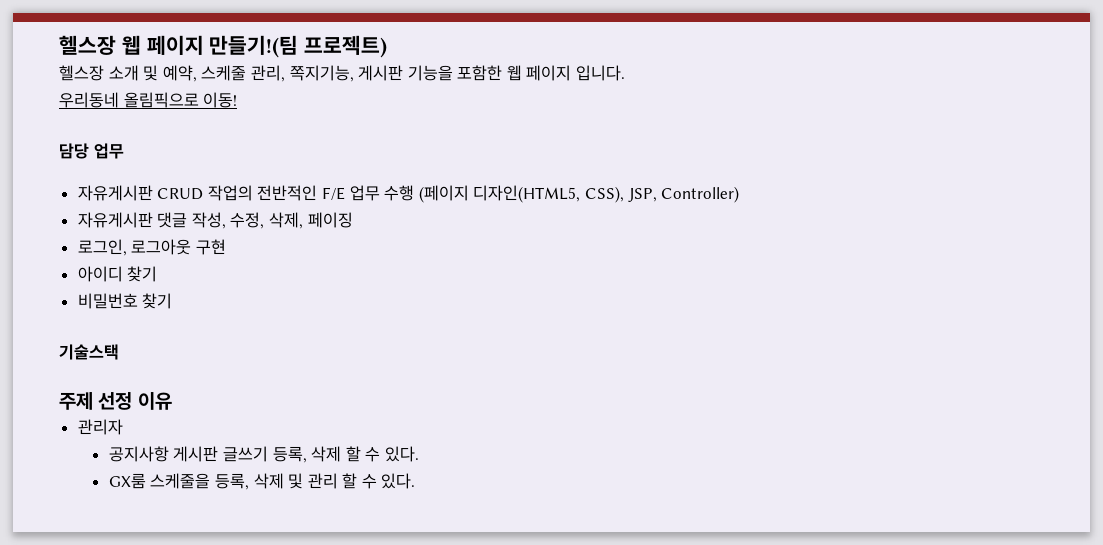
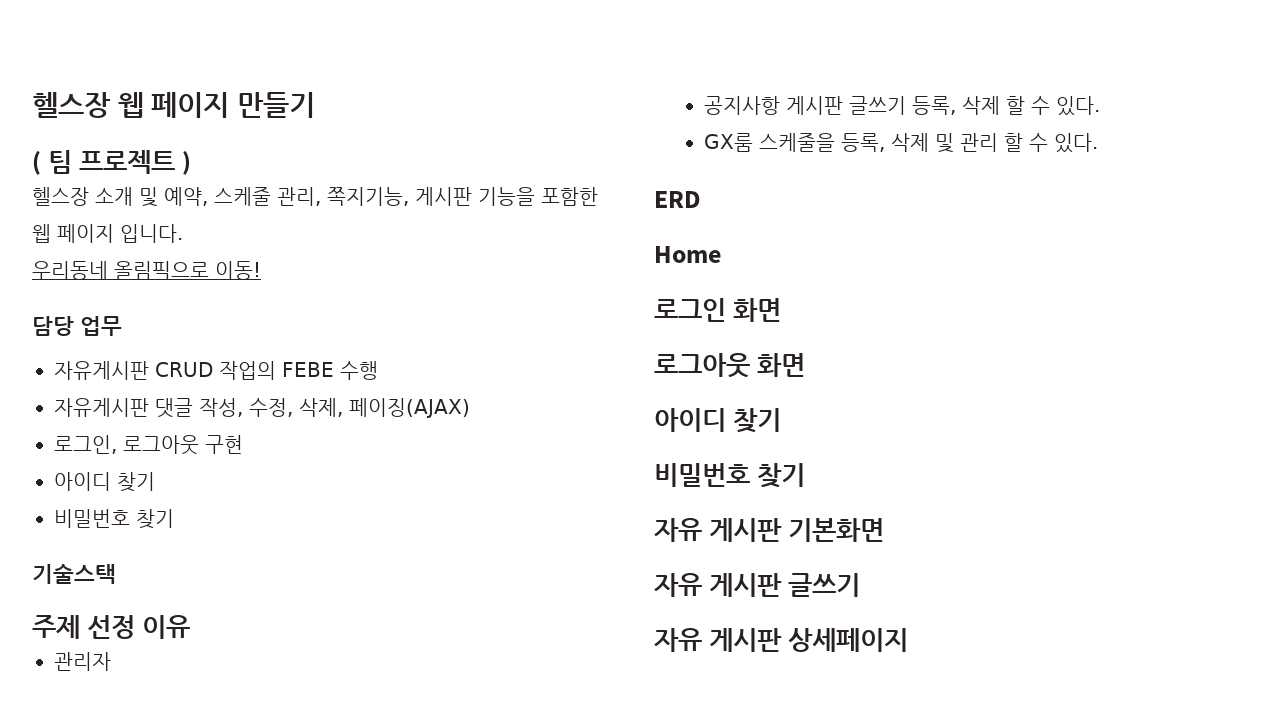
- 헬스장 웹 페이지 만들기!(팀 프로젝트)
+ 헬스장 웹 페이지 만들기
+ ( 팀 프로젝트 )
- 자유게시판 CRUD 작업의 전반적인 F/E 업무 수행 (페이지 디자인(HTML5, CSS), JSP, Controller)
+ 자유게시판 CRUD 작업의 FEBE 수행
- 자유게시판 댓글 작성, 수정, 삭제, 페이징
+ 자유게시판 댓글 작성, 수정, 삭제, 페이징(AJAX)
+ ERD
+ Home
+ 로그인 화면
+ 로그아웃 화면
+ 아이디 찾기
+ 비밀번호 찾기
+ 자유 게시판 기본화면
+ 자유 게시판 글쓰기
+ 자유 게시판 상세페이지

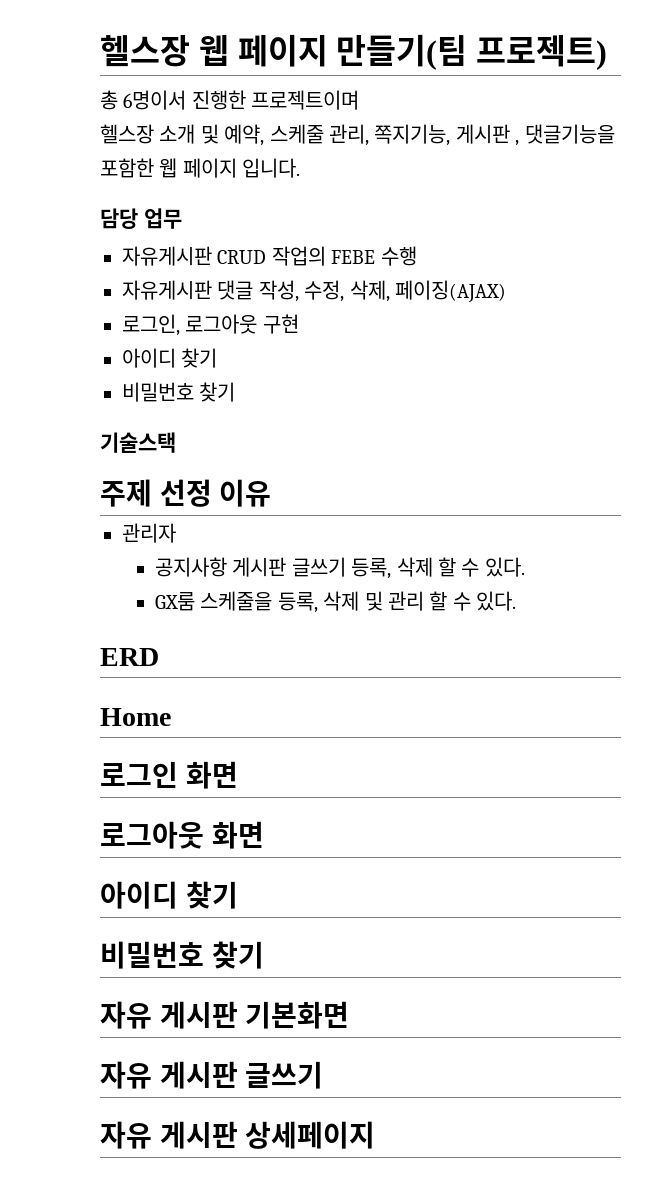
- 헬스장 웹 페이지 만들기
- ( 팀 프로젝트 )
+ 헬스장 웹 페이지 만들기(팀 프로젝트)
+ 총 6명이서 진행한 프로젝트이며
- 헬스장 소개 및 예약, 스케줄 관리, 쪽지기능, 게시판 기능을 포함한 웹 페이지 입니다.
+ 헬스장 소개 및 예약, 스케줄 관리, 쪽지기능, 게시판 , 댓글기능을 포함한 웹 페이지 입니다.
- 우리동네 올림픽으로 이동!

